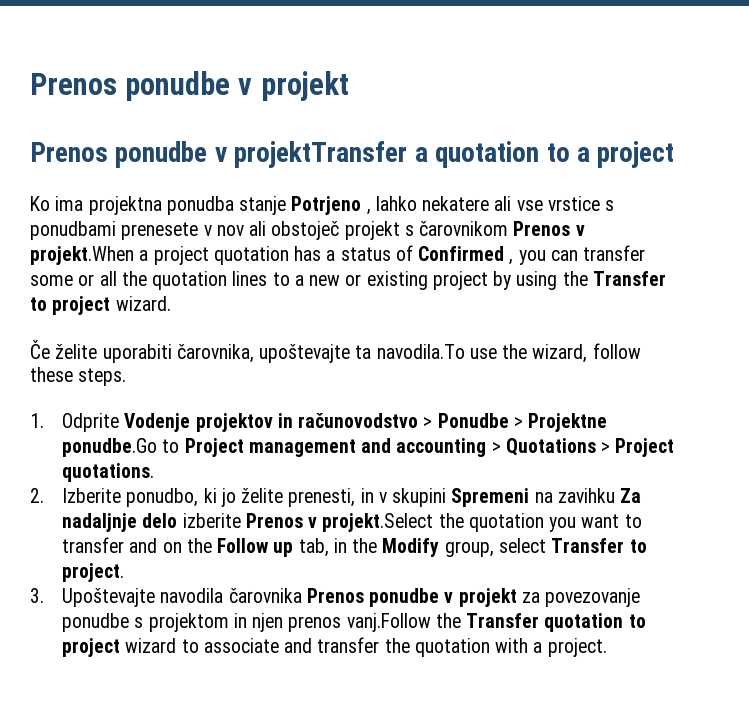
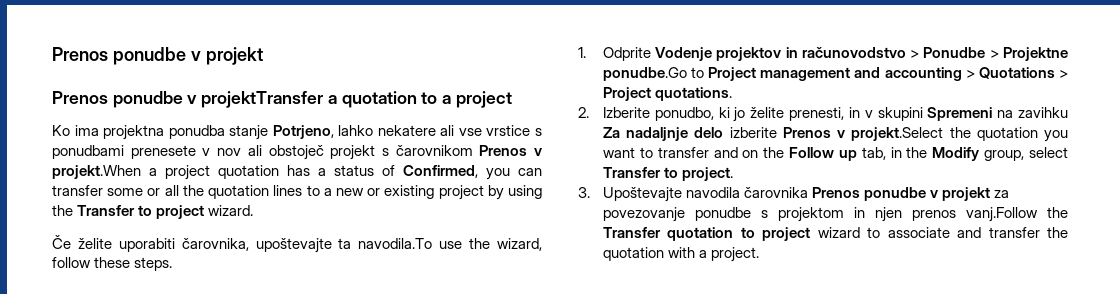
- Ko ima projektna ponudba stanje Potrjeno , lahko nekatere ali vse vrstice s ponudbami prenesete v nov ali obstoječ projekt s čarovnikom Prenos v projekt.When a project quotation has a status of Confirmed , you can transfer some or all the quotation lines to a new or existing project by using the Transfer to project wizard.
+ Ko ima projektna ponudba stanje Potrjeno, lahko nekatere ali vse vrstice s ponudbami prenesete v nov ali obstoječ projekt s čarovnikom Prenos v projekt.When a project quotation has a status of Confirmed, you can transfer some or all the quotation lines to a new or existing project by using the Transfer to project wizard.

